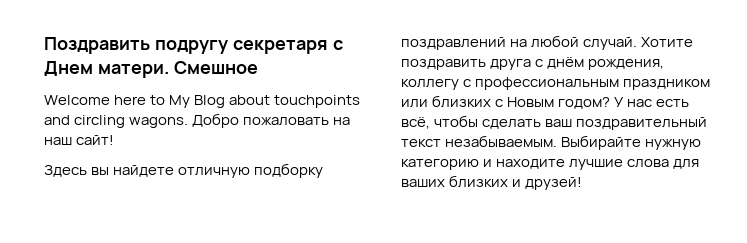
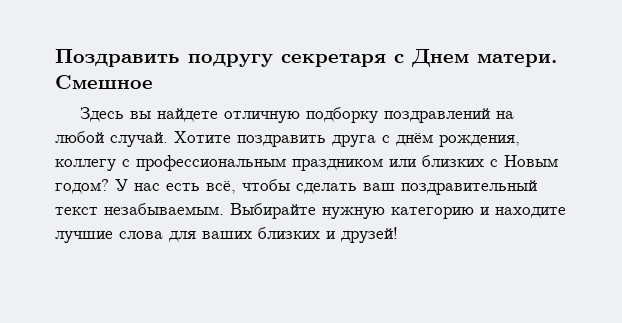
- Welcome here to My Blog about touchpoints and circling wagons. Добро пожаловать на наш сайт!

